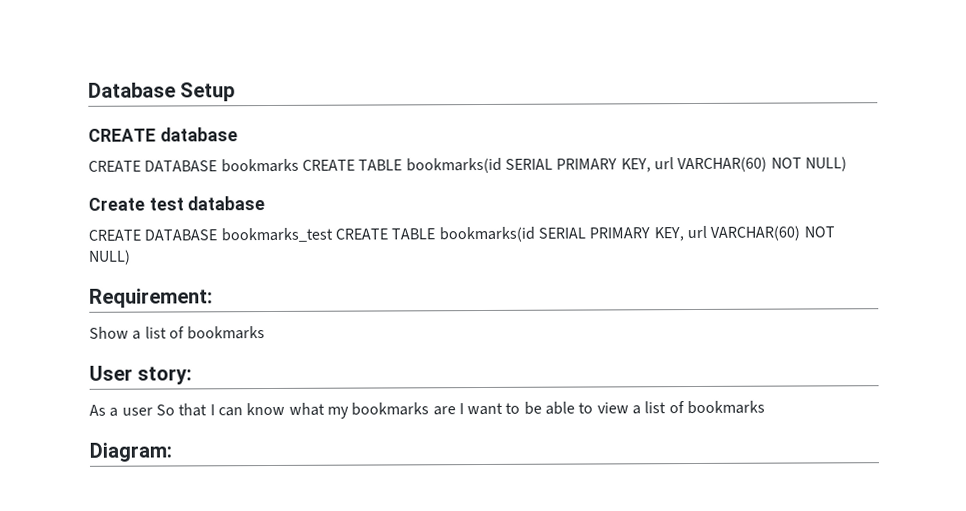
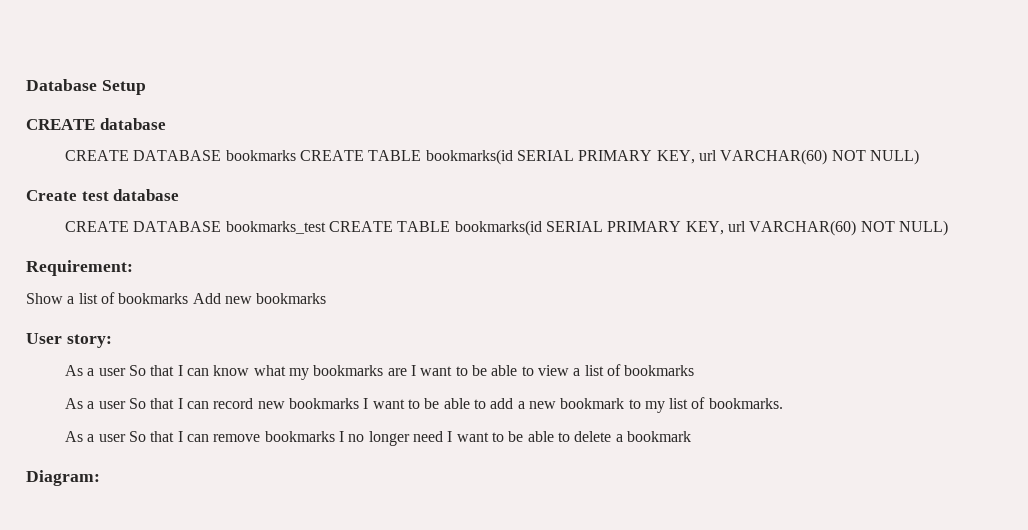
- Show a list of bookmarks
+ Show a list of bookmarks Add new bookmarks
+ As a user So that I can record new bookmarks I want to be able to add a new bookmark to my list of bookmarks.
+ As a user So that I can remove bookmarks I no longer need I want to be able to delete a bookmark

